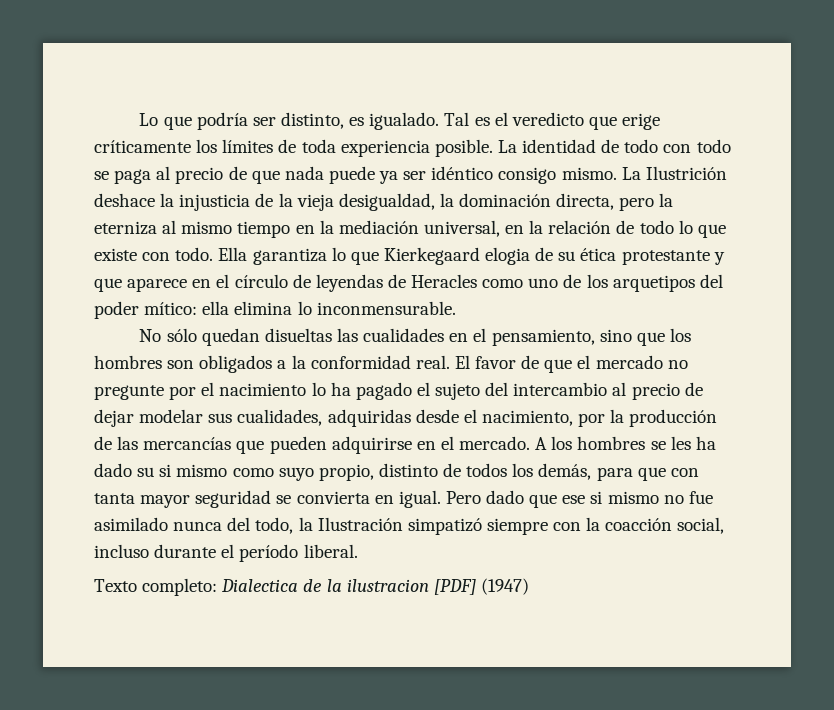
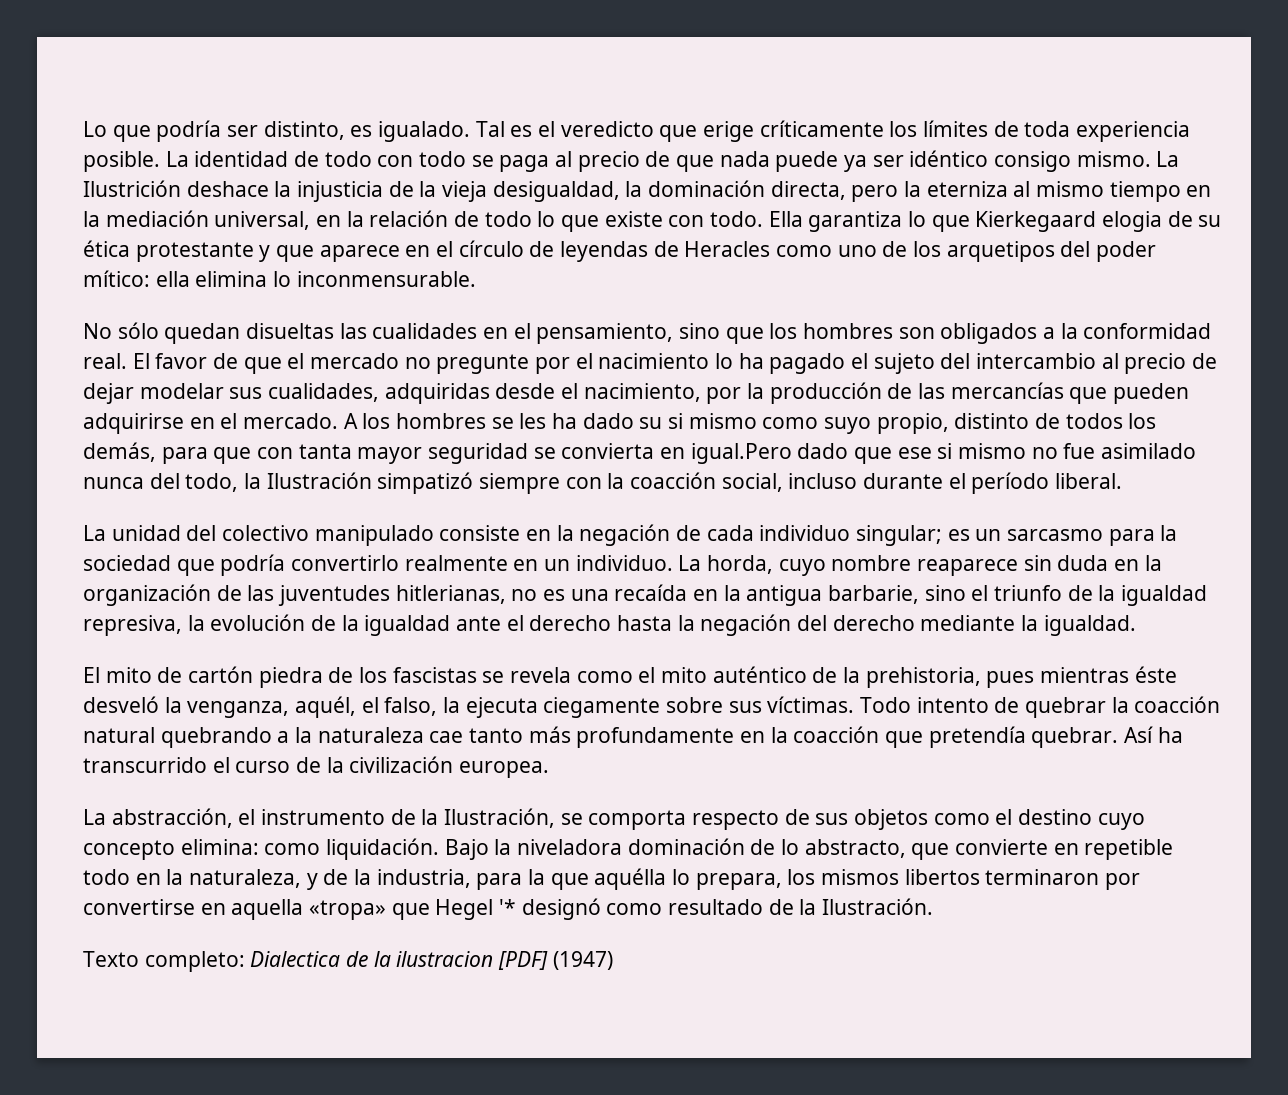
- A los hombres se les ha dado su si mismo como suyo propio, distinto de todos los demás, para que con tanta mayor seguridad se convierta en igual. Pero dado que ese si mismo no fue asimilado nunca del todo, la Ilustración simpatizó siempre con la coacción social, incluso durante el período liberal.
+ A los hombres se les ha dado su si mismo como suyo propio, distinto de todos los demás, para que con tanta mayor seguridad se convierta en igual.Pero dado que ese si mismo no fue asimilado nunca del todo, la Ilustración simpatizó siempre con la coacción social, incluso durante el período liberal.
+ La unidad del colectivo manipulado consiste en la negación de cada individuo singular; es un sarcasmo para la sociedad que podría convertirlo realmente en un individuo. La horda, cuyo nombre reaparece sin duda en la organización de las juventudes hitlerianas, no es una recaída en la antigua barbarie, sino el triunfo de la igualdad represiva, la evolución de la igualdad ante el derecho hasta la negación del derecho mediante la igualdad.
+ El mito de cartón piedra de los fascistas se revela como el mito auténtico de la prehistoria, pues mientras éste desveló la venganza, aquél, el falso, la ejecuta ciegamente sobre sus víctimas. Todo intento de quebrar la coacción natural quebrando a la naturaleza cae tanto más profundamente en la coacción que pretendía quebrar. Así ha transcurrido el curso de la civilización europea.
+ La abstracción, el instrumento de la Ilustración, se comporta respecto de sus objetos como el destino cuyo concepto elimina: como liquidación. Bajo la niveladora dominación de lo abstracto, que convierte en repetible todo en la naturaleza, y de la industria, para la que aquélla lo prepara, los mismos libertos terminaron por convertirse en aquella «tropa» que Hegel '* designó como resultado de la Ilustración.

